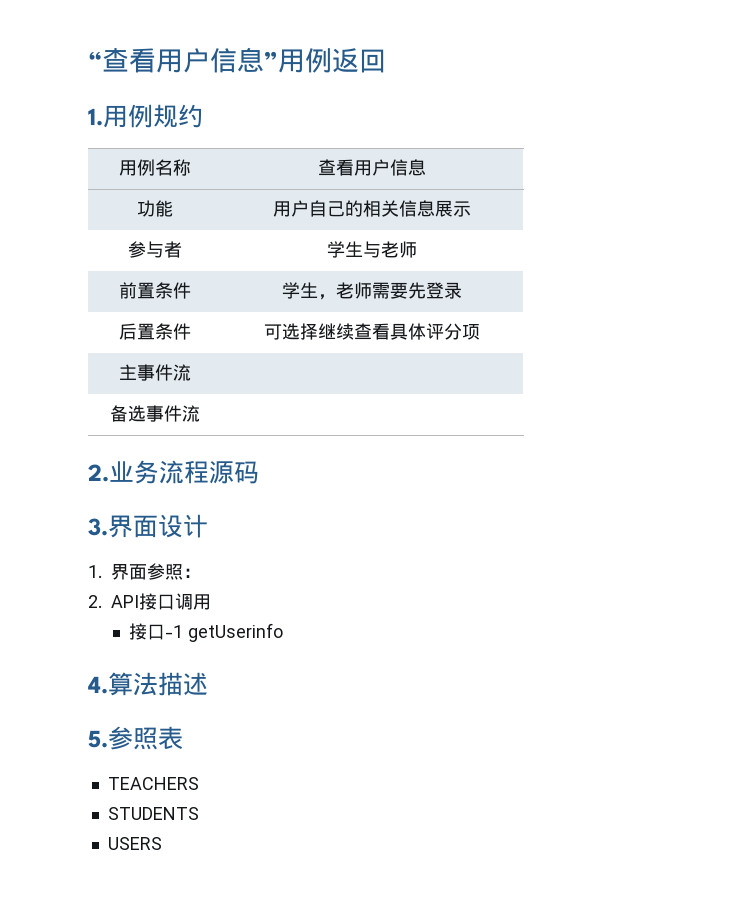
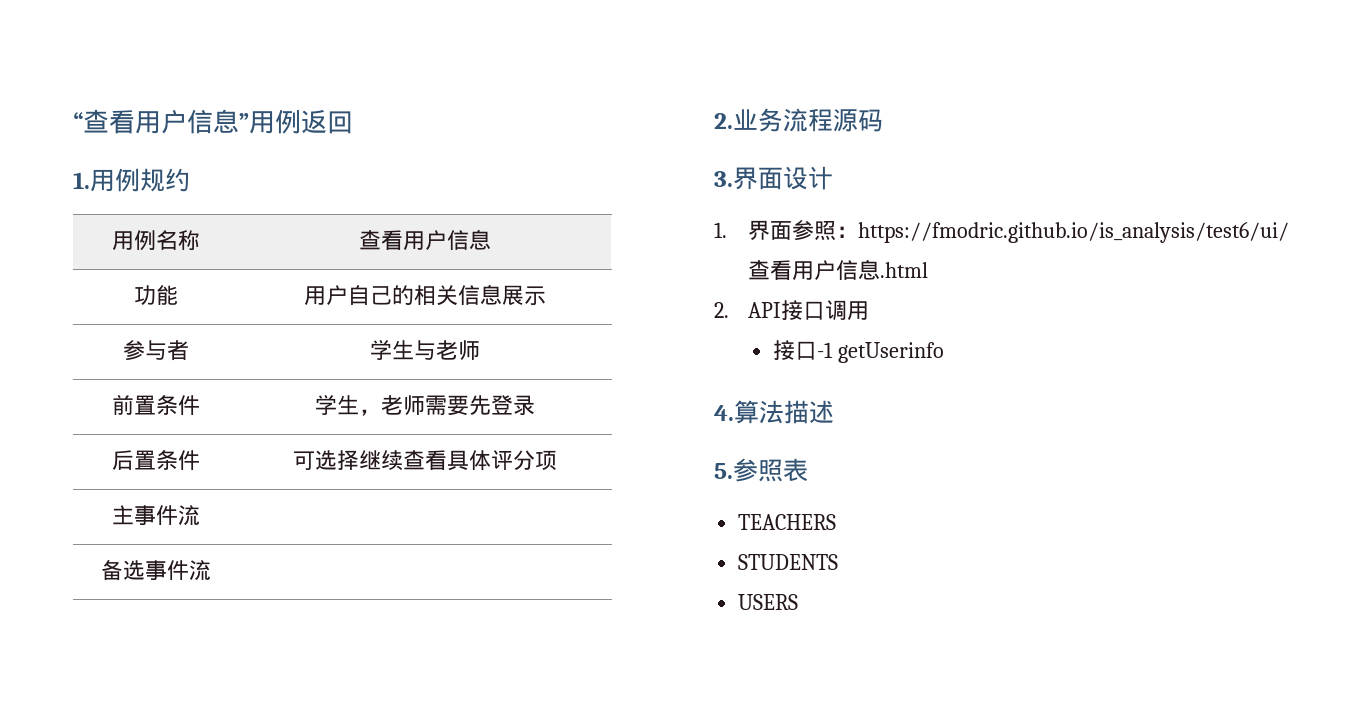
- 1.界面参照：
+ 1.界面参照：https://fmodric.github.io/is_analysis/test6/ui/查看用户信息.html

